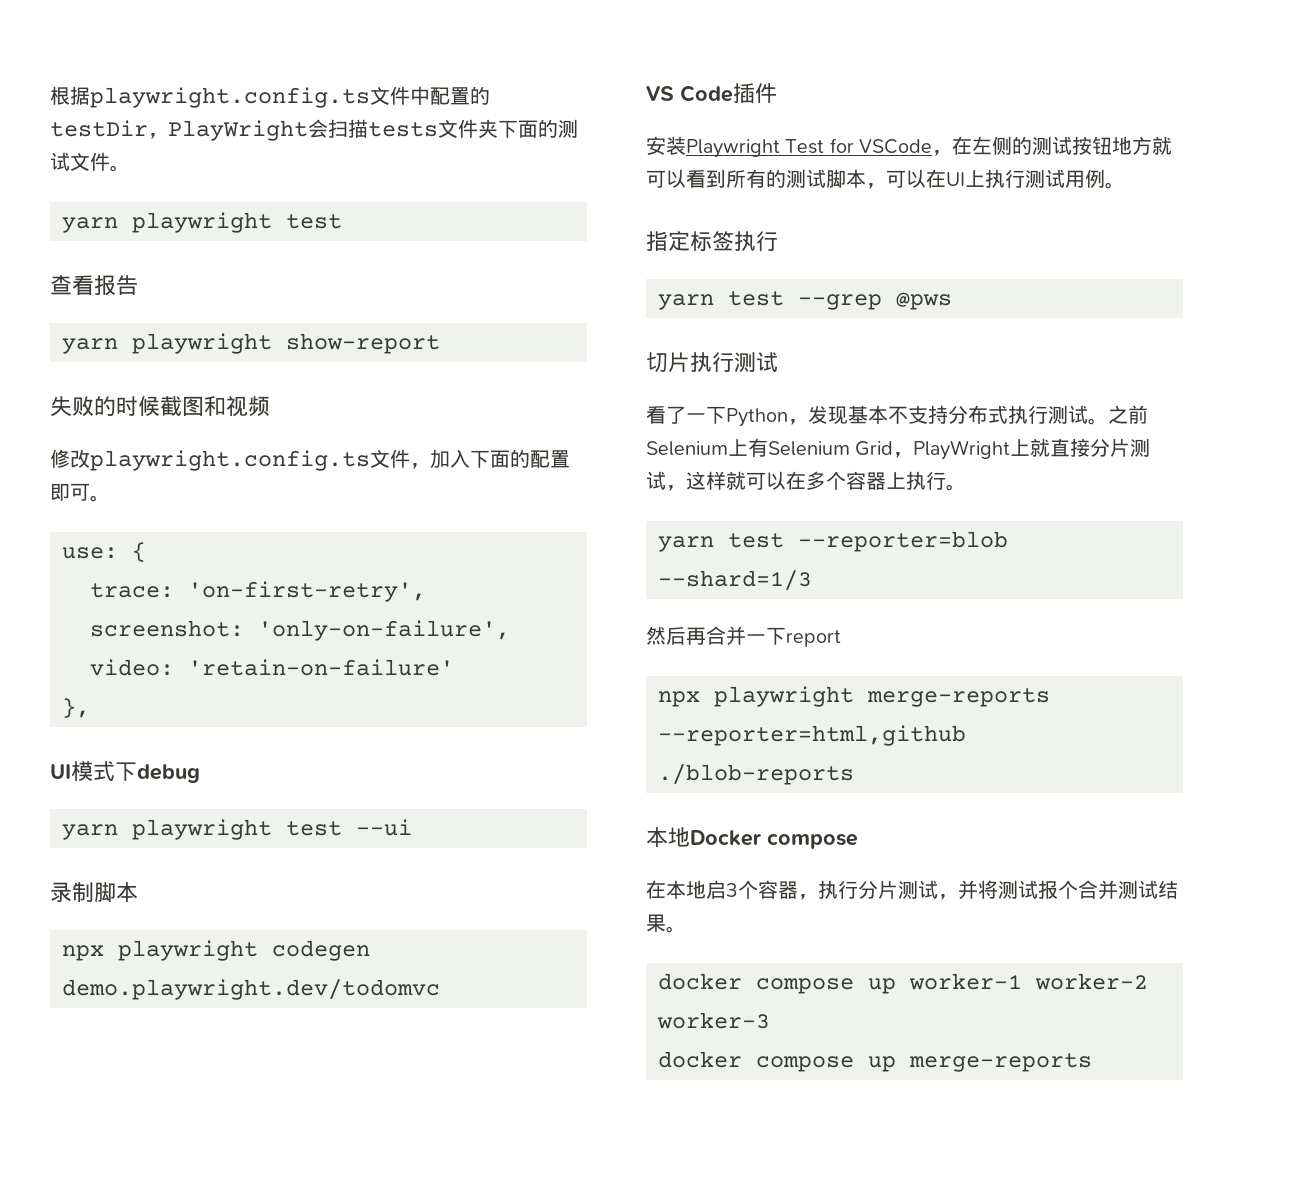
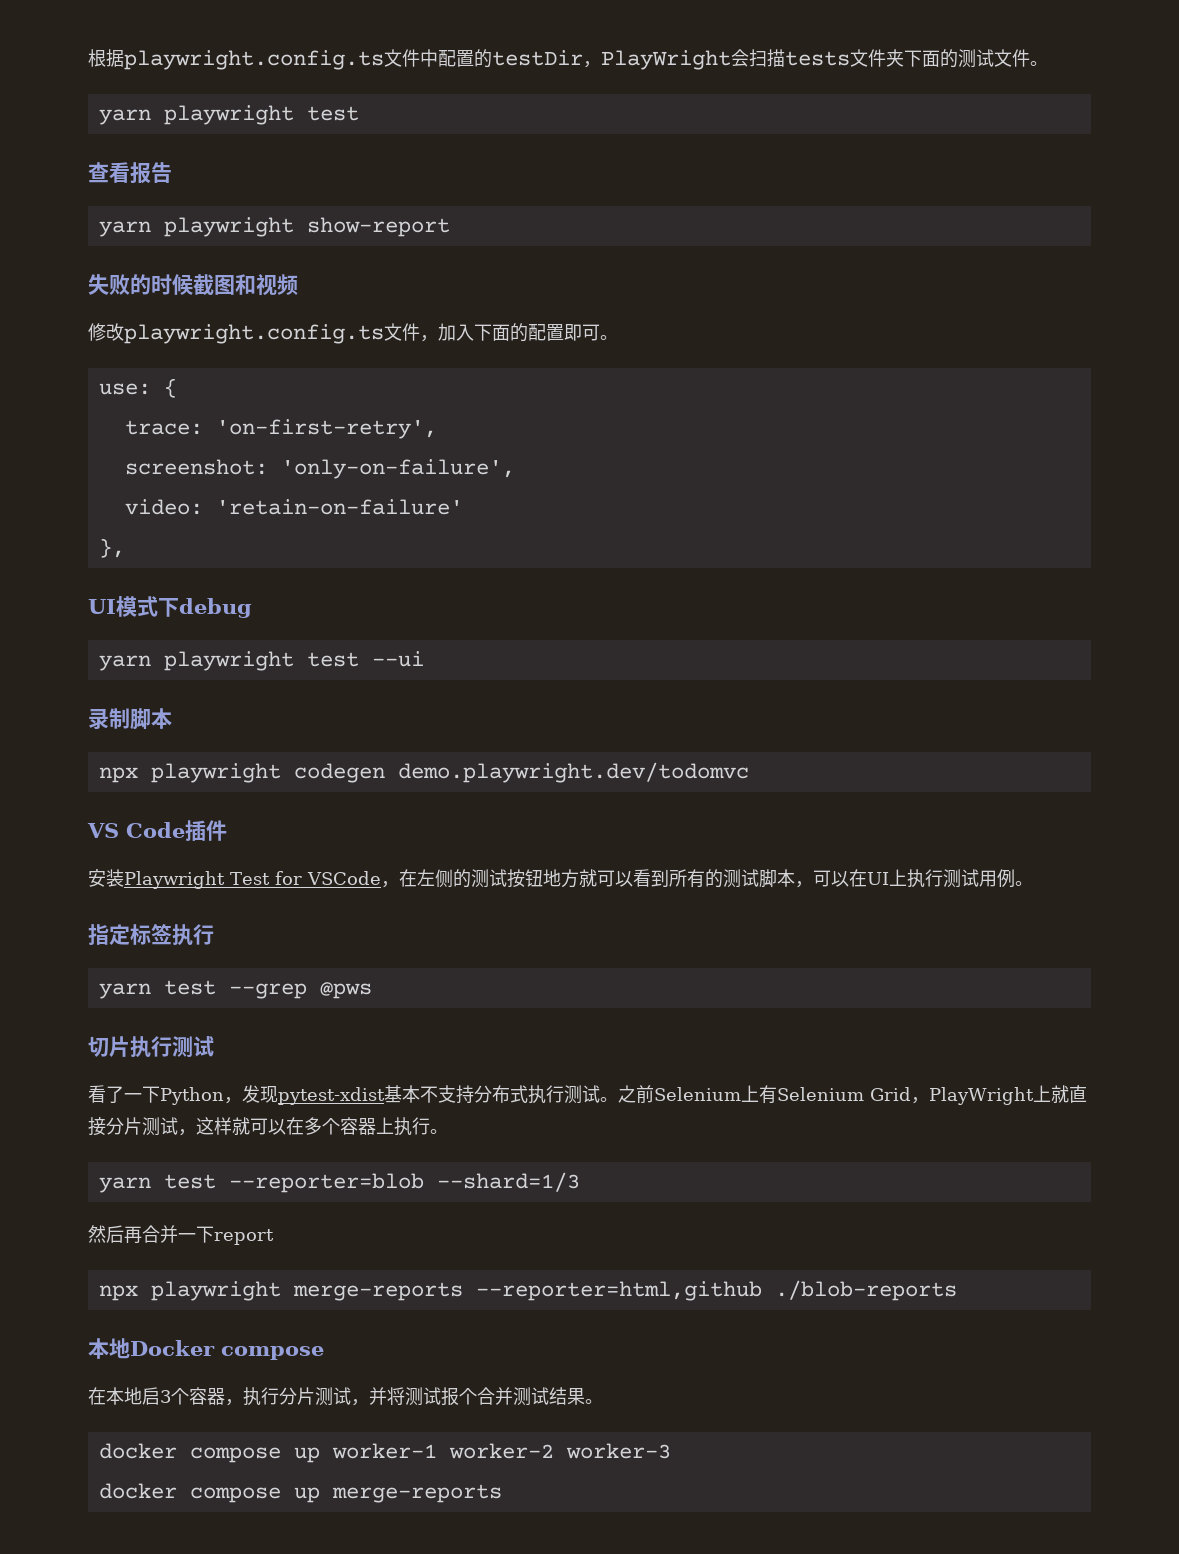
- 看了一下Python，发现基本不支持分布式执行测试。
+ 看了一下Python，发现pytest-xdist基本不支持分布式执行测试。

